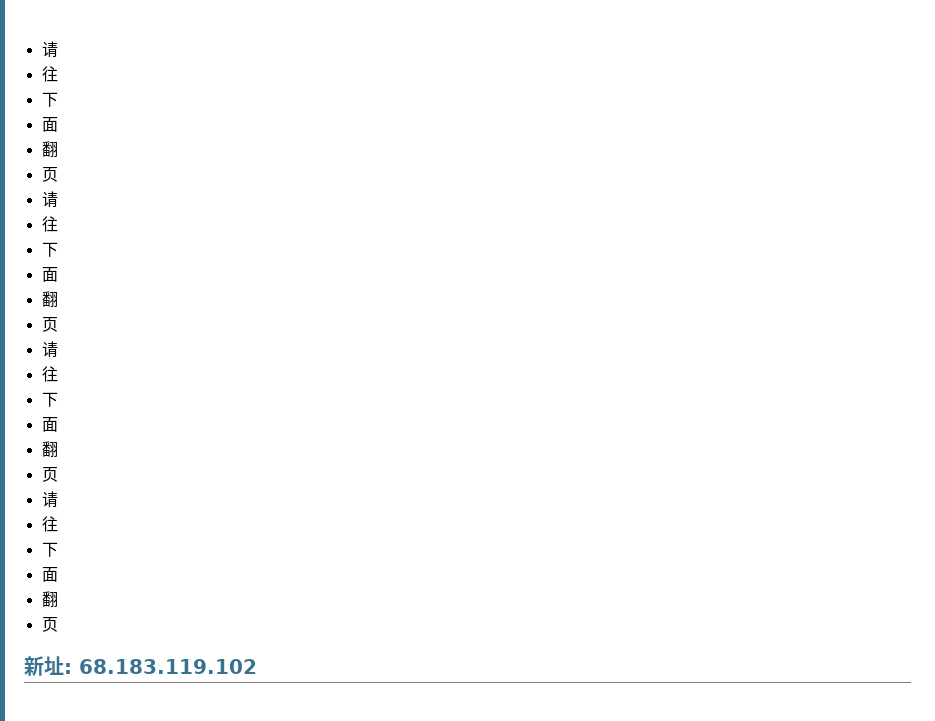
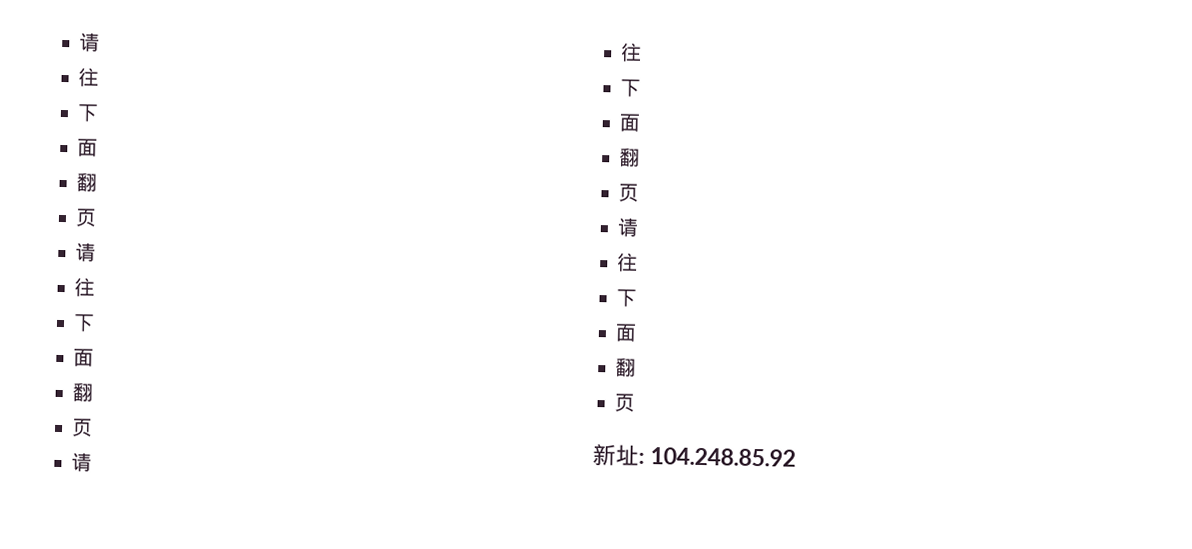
- 新址: 68.183.119.102
+ 新址: 104.248.85.92

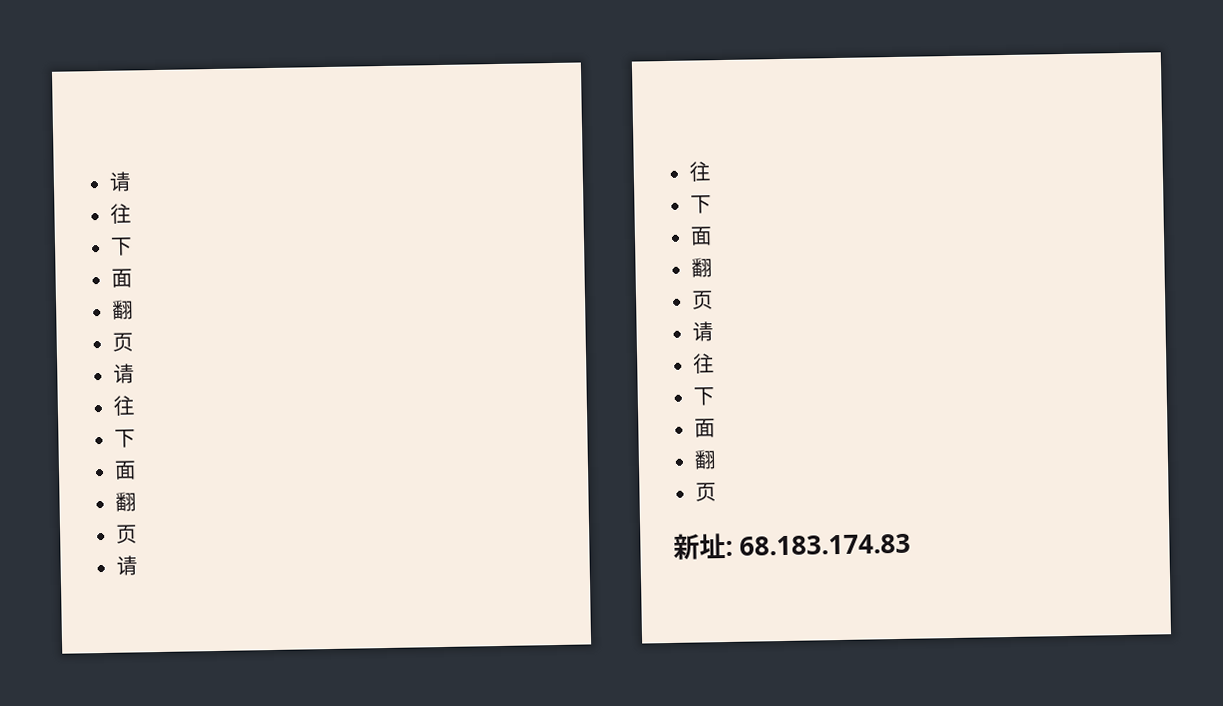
- 新址: 104.248.85.92
+ 新址: 68.183.174.83

